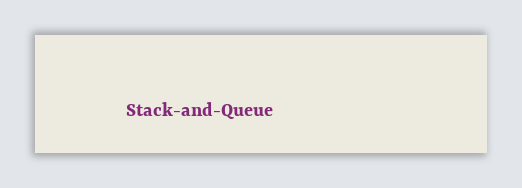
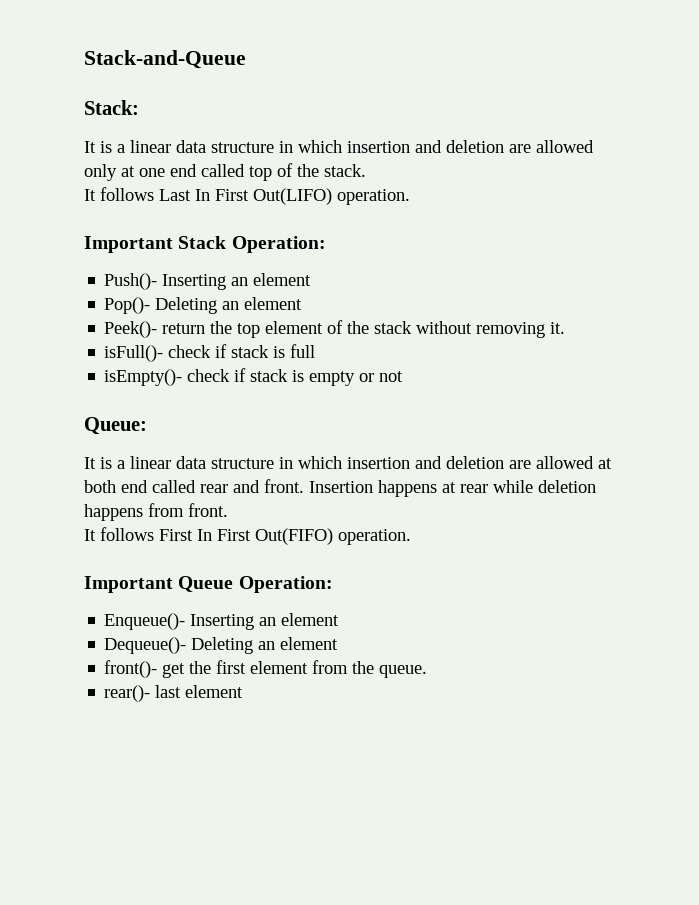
+ Stack:
+ It is a linear data structure in which insertion and deletion are allowed only at one end called top of the stack.
+ It follows Last In First Out(LIFO) operation.
+ Important Stack Operation:
+ Push()- Inserting an element
+ Pop()- Deleting an element
+ Peek()- return the top element of the stack without removing it.
+ isFull()- check if stack is full
+ isEmpty()- check if stack is empty or not
+ Queue:
+ It is a linear data structure in which insertion and deletion are allowed at both end called rear and front. Insertion happens at rear while deletion happens from front.
+ It follows First In First Out(FIFO) operation.
+ Important Queue Operation:
+ Enqueue()- Inserting an element
+ Dequeue()- Deleting an element
+ front()- get the first element from the queue.
+ rear()- last element

